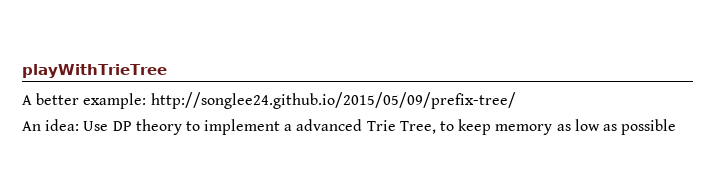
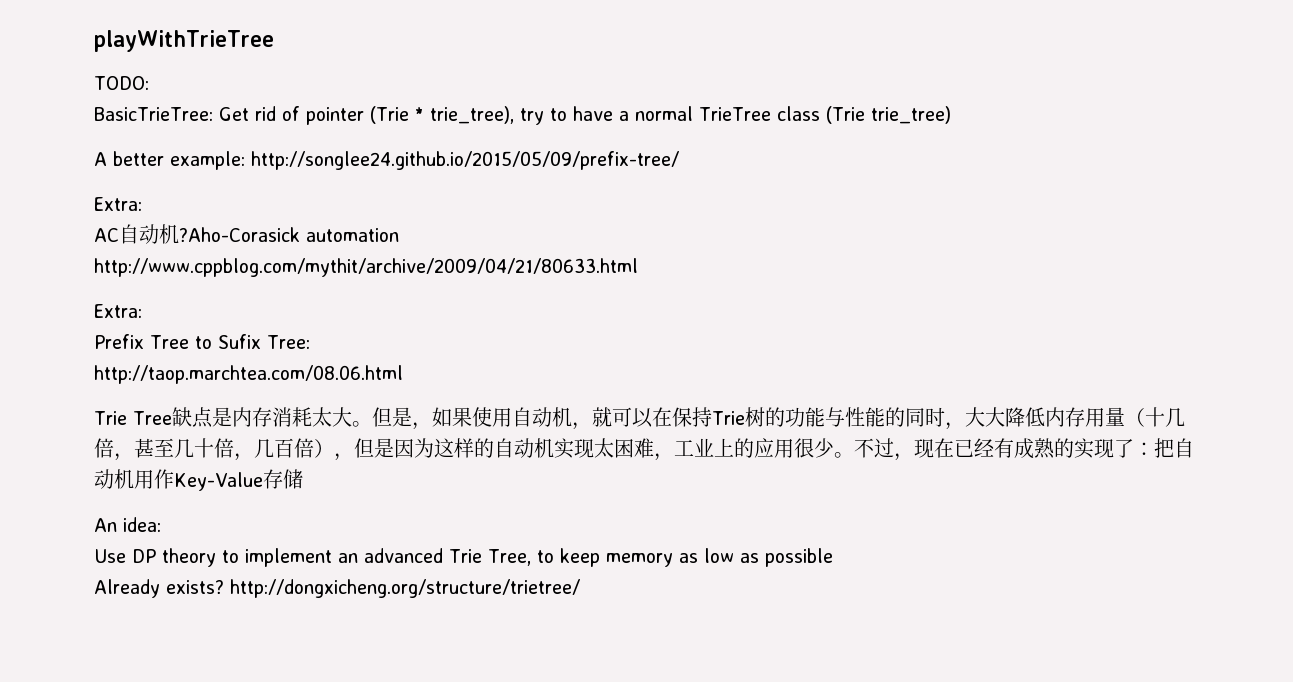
+ TODO:
+ BasicTrieTree: Get rid of pointer (Trie * trie_tree), try to have a normal TrieTree class (Trie trie_tree)
  A better example: http://songlee24.github.io/2015/05/09/prefix-tree/
+ Extra:
+ AC自动机?Aho-Corasick automation
+ http://www.cppblog.com/mythit/archive/2009/04/21/80633.html
+ Extra:
+ Prefix Tree to Sufix Tree:
+ http://taop.marchtea.com/08.06.html
+ Trie Tree缺点是内存消耗太大。但是，如果使用自动机，就可以在保持Trie树的功能与性能的同时，大大降低内存用量（十几倍，甚至几十倍，几百倍），但是因为这样的自动机实现太困难，工业上的应用很少。不过，现在已经有成熟的实现了：把自动机用作Key-Value存储
- An idea: Use DP theory to implement a advanced Trie Tree, to keep memory as low as possible
+ An idea:
+ Use DP theory to implement an advanced Trie Tree, to keep memory as low as possible
+ Already exists? http://dongxicheng.org/structure/trietree/

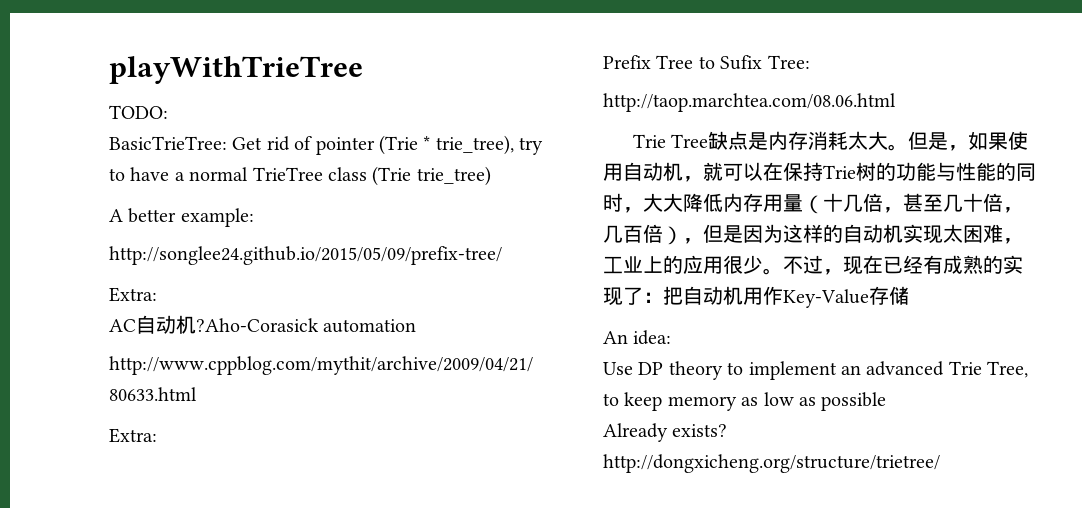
- A better example: http://songlee24.github.io/2015/05/09/prefix-tree/
+ A better example:
+ http://songlee24.github.io/2015/05/09/prefix-tree/

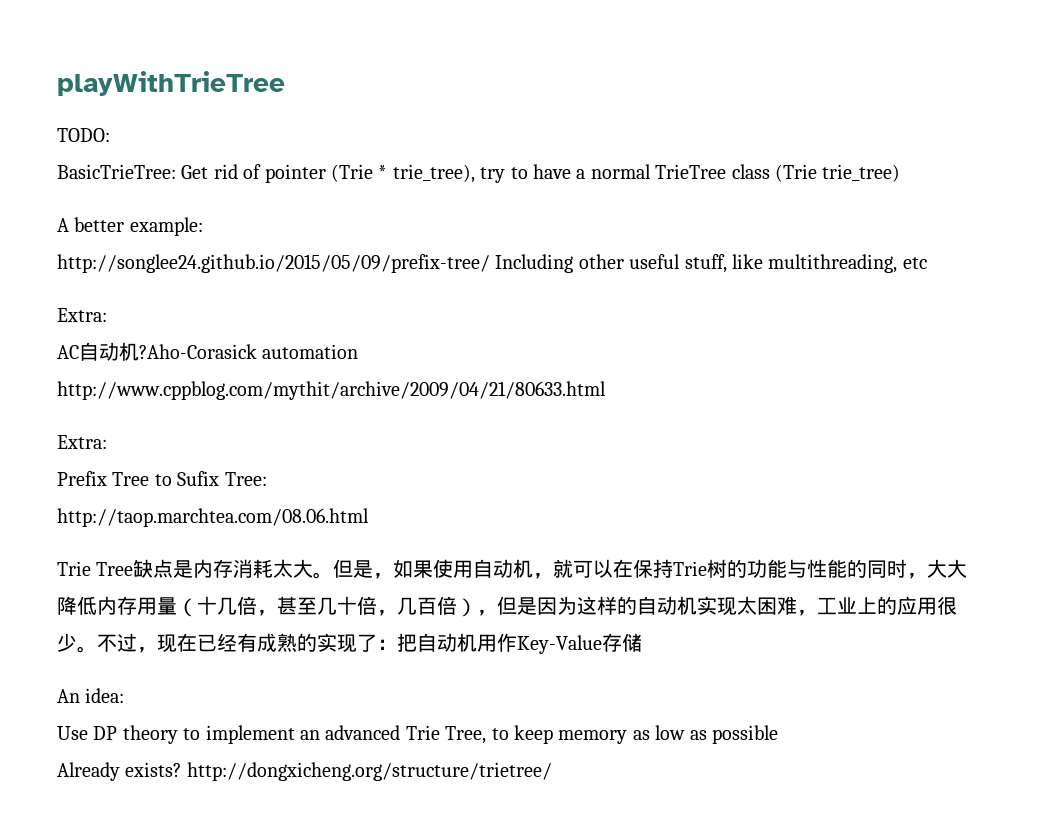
- http://songlee24.github.io/2015/05/09/prefix-tree/
+ http://songlee24.github.io/2015/05/09/prefix-tree/ Including other useful stuff, like multithreading, etc

